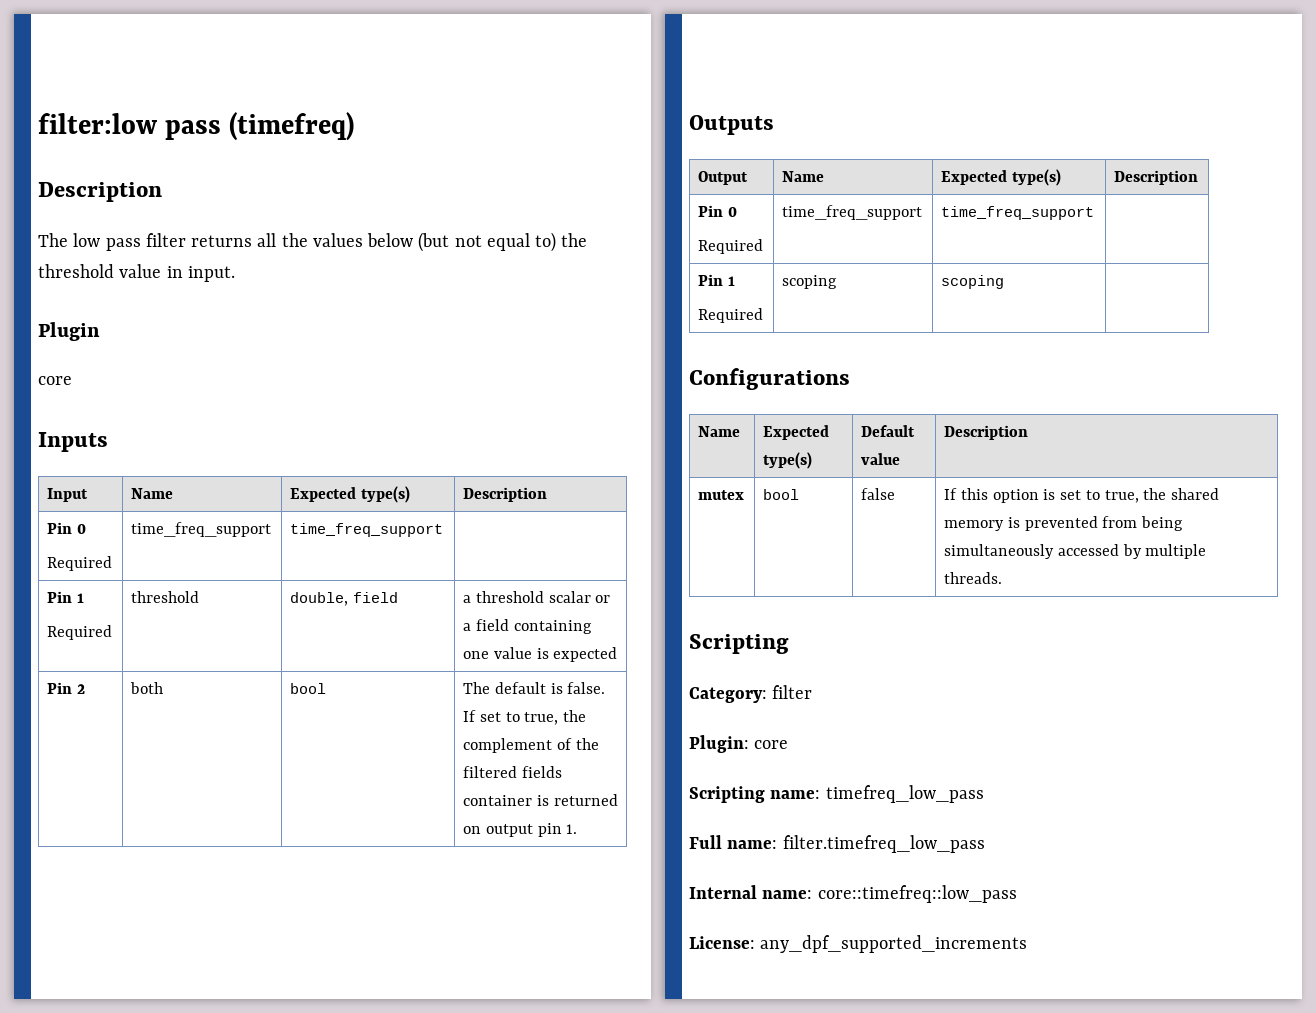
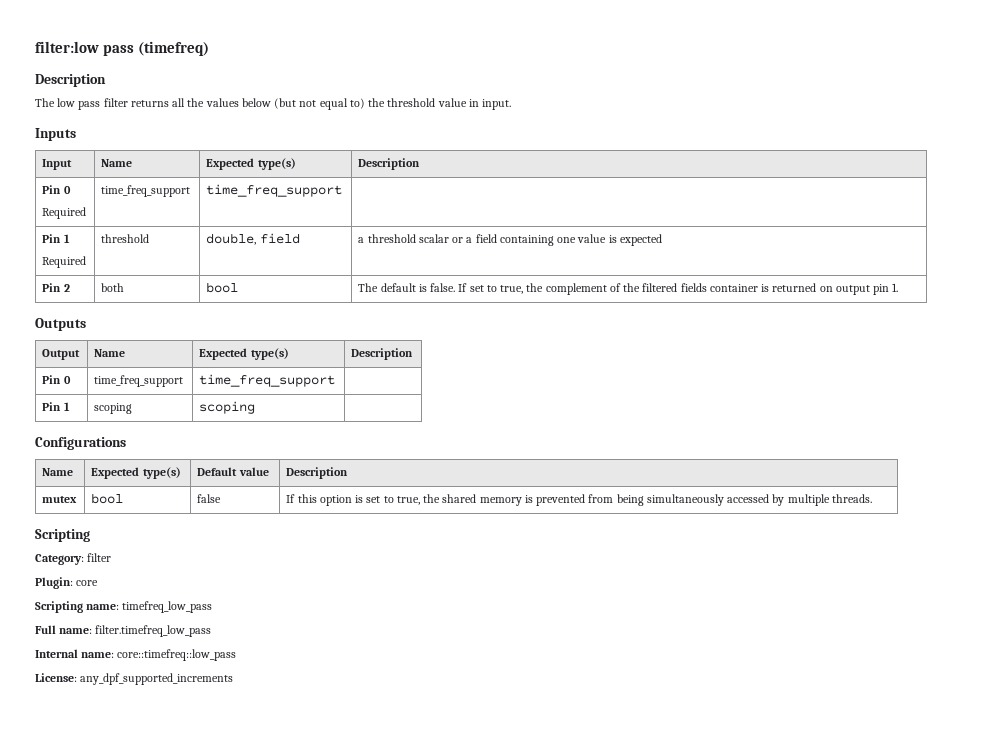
- Plugin
- core
  Output | Name | Expected type(s) | Description
- Pin 0
- Required | time_freq_support | time_freq_support |
- Pin 1
- Required | scoping | scoping |
+ Pin 0 | time_freq_support | time_freq_support |
+ Pin 1 | scoping | scoping |

